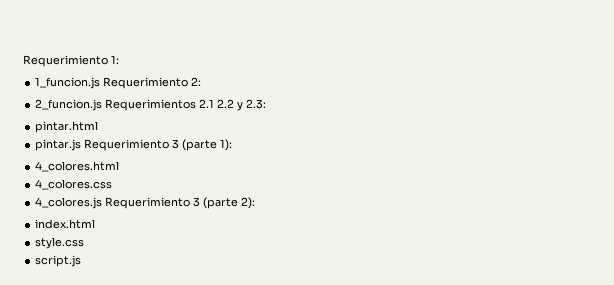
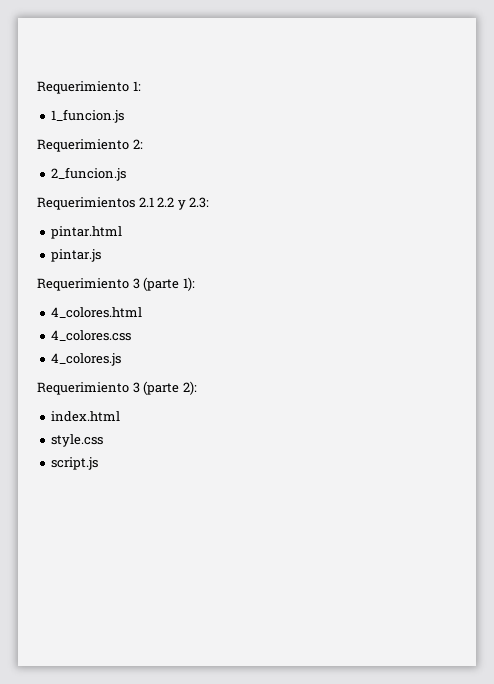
- 1_funcion.js Requerimiento 2:
+ 1_funcion.js
+ Requerimiento 2:
- 2_funcion.js Requerimientos 2.1 2.2 y 2.3:
+ 2_funcion.js
+ Requerimientos 2.1 2.2 y 2.3:
- pintar.js Requerimiento 3 (parte 1):
+ pintar.js
+ Requerimiento 3 (parte 1):
- 4_colores.js Requerimiento 3 (parte 2):
+ 4_colores.js
+ Requerimiento 3 (parte 2):

